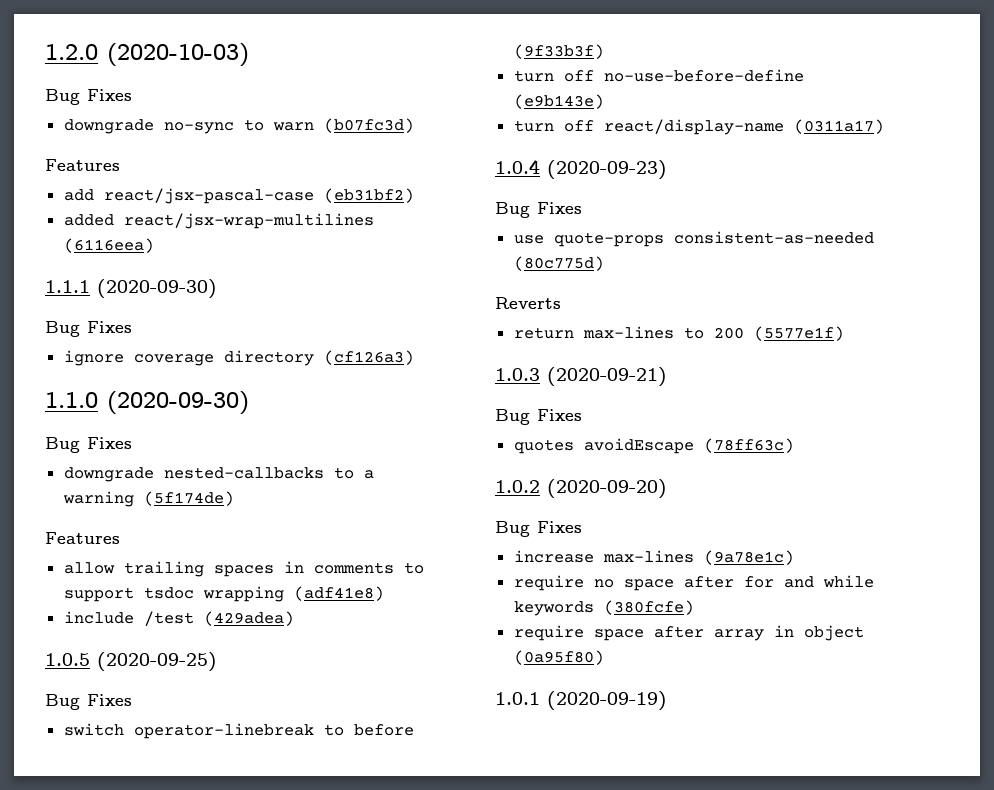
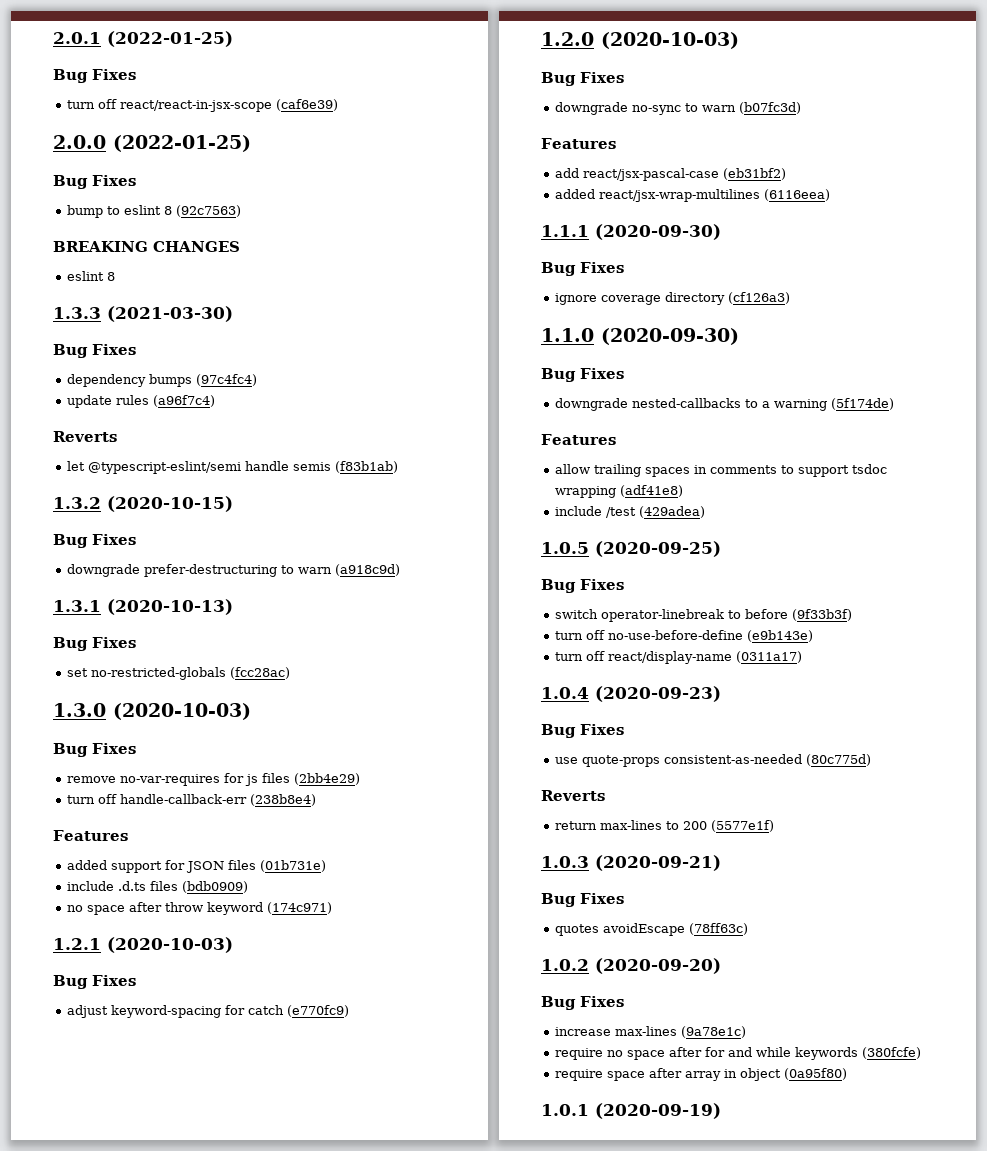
+ 2.0.1 (2022-01-25)
+ Bug Fixes
+ turn off react/react-in-jsx-scope (caf6e39)
+ 2.0.0 (2022-01-25)
+ Bug Fixes
+ bump to eslint 8 (92c7563)
+ BREAKING CHANGES
+ eslint 8
+ 1.3.3 (2021-03-30)
+ Bug Fixes
+ dependency bumps (97c4fc4)
+ update rules (a96f7c4)
+ Reverts
+ let @typescript-eslint/semi handle semis (f83b1ab)
+ 1.3.2 (2020-10-15)
+ Bug Fixes
+ downgrade prefer-destructuring to warn (a918c9d)
+ 1.3.1 (2020-10-13)
+ Bug Fixes
+ set no-restricted-globals (fcc28ac)
+ 1.3.0 (2020-10-03)
+ Bug Fixes
+ remove no-var-requires for js files (2bb4e29)
+ turn off handle-callback-err (238b8e4)
+ Features
+ added support for JSON files (01b731e)
+ include .d.ts files (bdb0909)
+ no space after throw keyword (174c971)
+ 1.2.1 (2020-10-03)
+ Bug Fixes
+ adjust keyword-spacing for catch (e770fc9)

